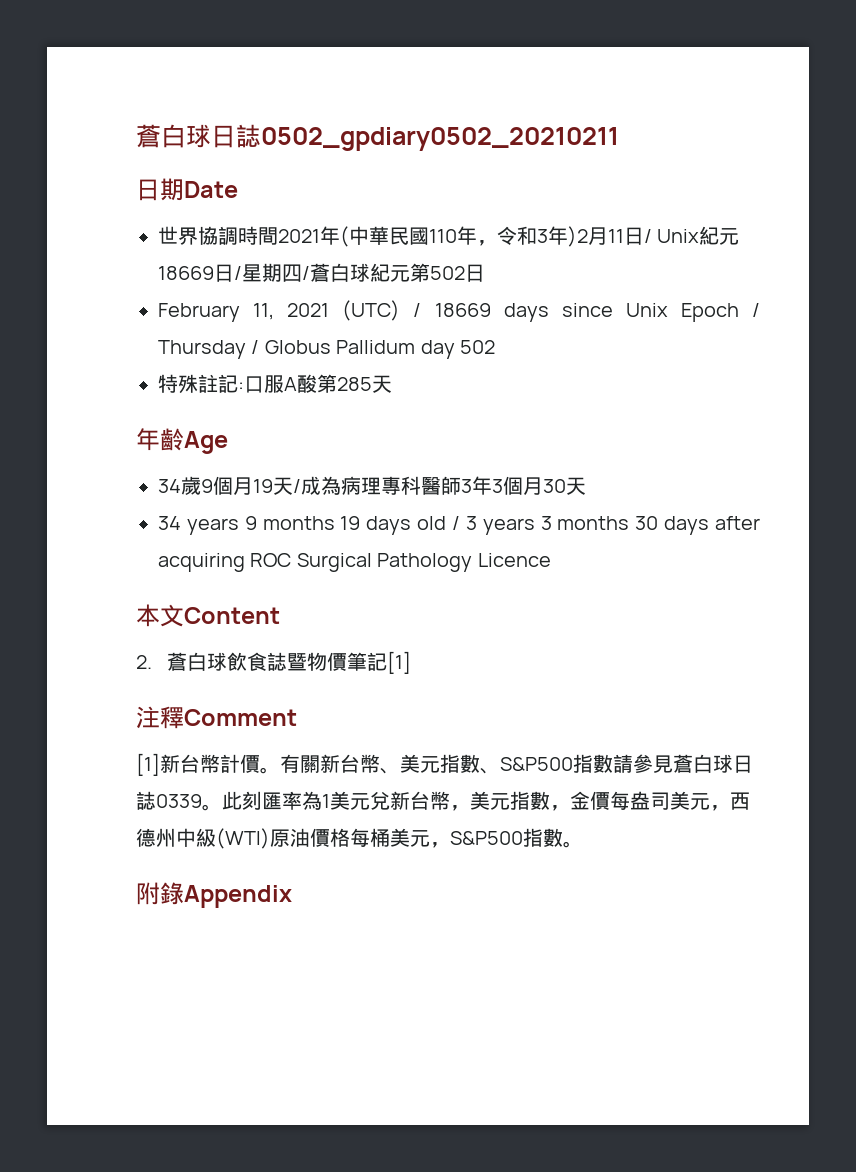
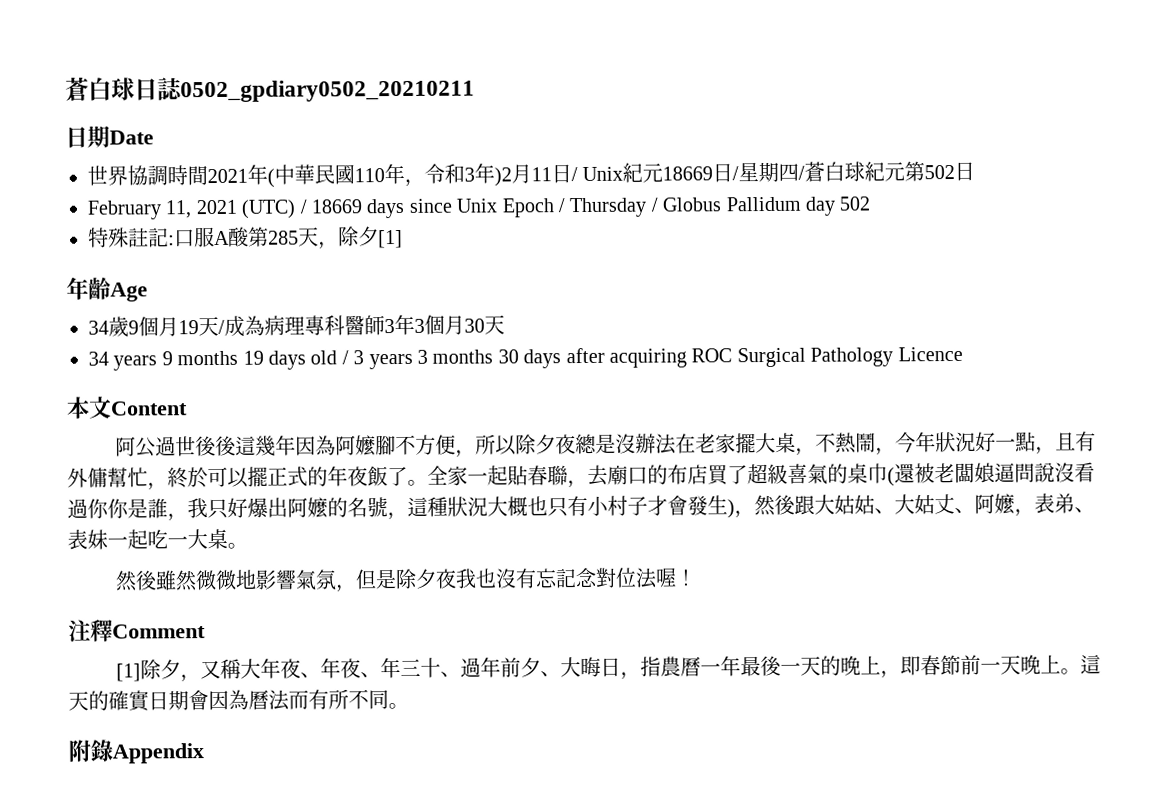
- 特殊註記:口服A酸第285天
+ 特殊註記:口服A酸第285天，除夕[1]
- 2.蒼白球飲食誌暨物價筆記[1]
+ 阿公過世後後這幾年因為阿嬤腳不方便，所以除夕夜總是沒辦法在老家擺大桌，不熱鬧，今年狀況好一點，且有外傭幫忙，終於可以擺正式的年夜飯了。全家一起貼春聯，去廟口的布店買了超級喜氣的桌巾(還被老闆娘逼問說沒看過你你是誰，我只好爆出阿嬤的名號，這種狀況大概也只有小村子才會發生)，然後跟大姑姑、大姑丈、阿嬤，表弟、表妹一起吃一大桌。
+ 然後雖然微微地影響氣氛，但是除夕夜我也沒有忘記念對位法喔！
  注釋Comment
- [1]新台幣計價。有關新台幣、美元指數、S&P500指數請參見蒼白球日誌0339。此刻匯率為1美元兌新台幣，美元指數，金價每盎司美元，西德州中級(WTI)原油價格每桶美元，S&P500指數。
+ [1]除夕，又稱大年夜、年夜、年三十、過年前夕、大晦日，指農曆一年最後一天的晚上，即春節前一天晚上。這天的確實日期會因為曆法而有所不同。

